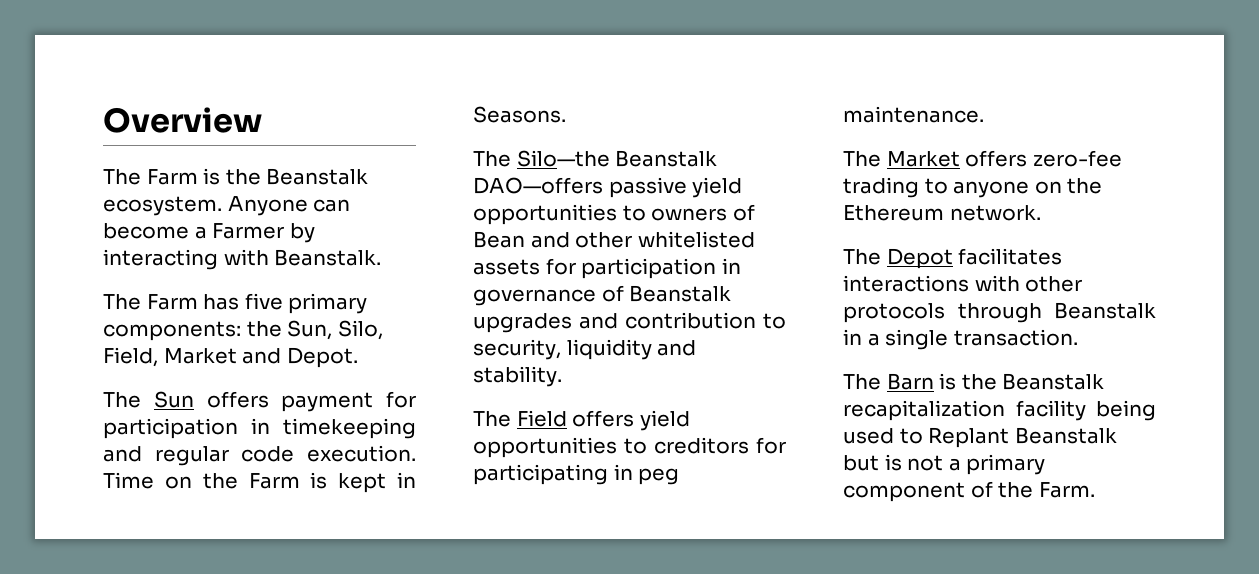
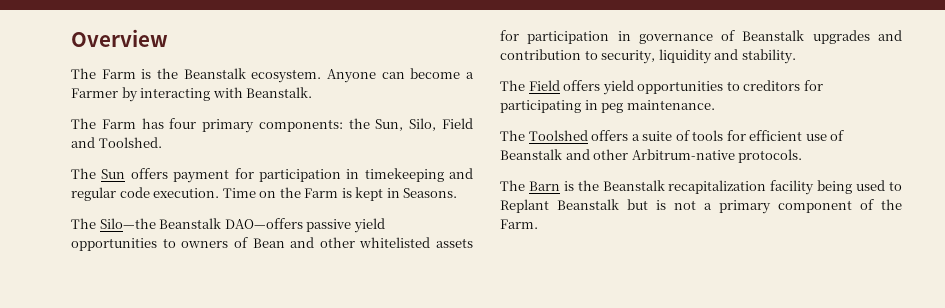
- The Farm has five primary components: the Sun, Silo, Field, Market and Depot.
+ The Farm has four primary components: the Sun, Silo, Field and Toolshed.
- The Market offers zero-fee trading to anyone on the Ethereum network.
- The Depot facilitates interactions with other protocols through Beanstalk in a single transaction.
+ The Toolshed offers a suite of tools for efficient use of Beanstalk and other Arbitrum-native protocols.

